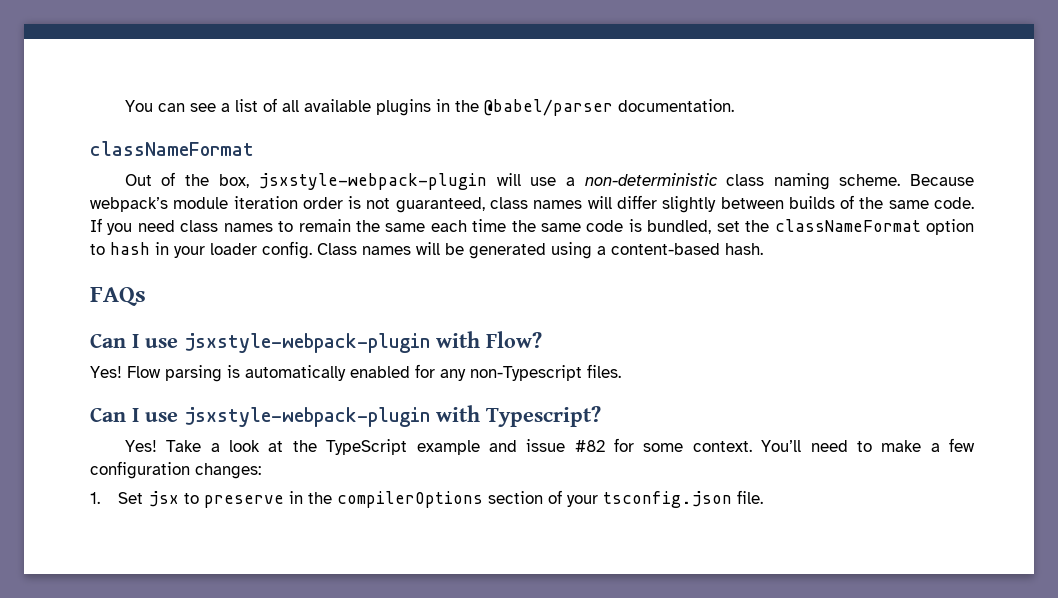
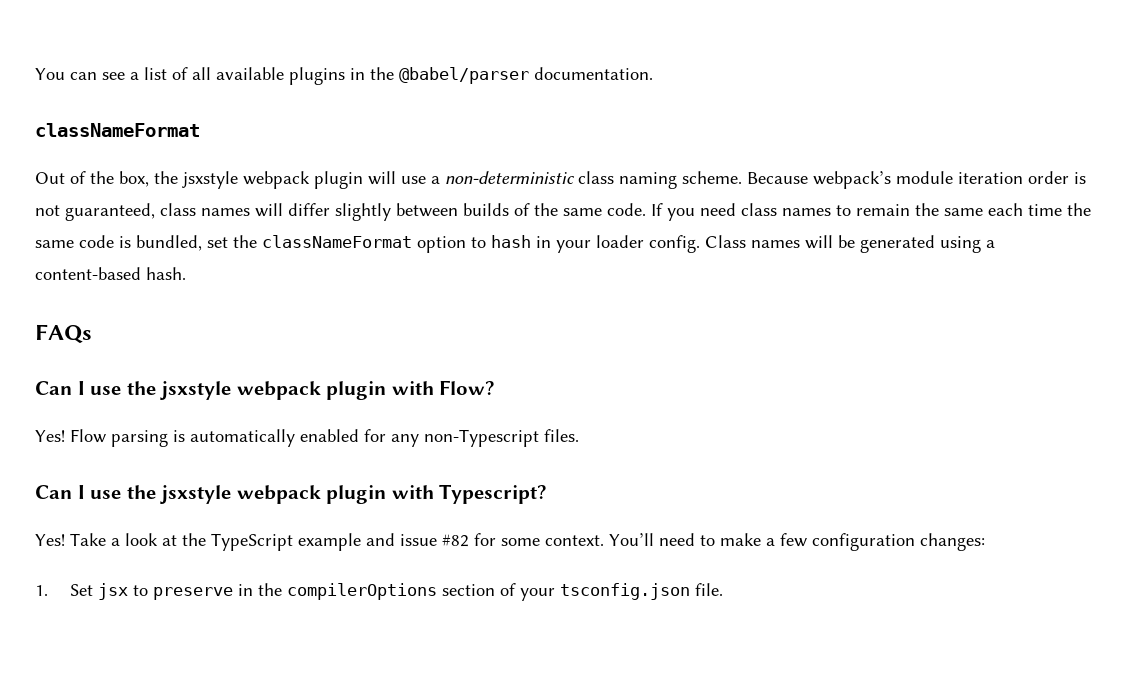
- Out of the box, jsxstyle-webpack-plugin will use a non-deterministic class naming scheme.
+ Out of the box, the jsxstyle webpack plugin will use a non-deterministic class naming scheme.
- Can I use jsxstyle-webpack-plugin with Flow?
+ Can I use the jsxstyle webpack plugin with Flow?
- Can I use jsxstyle-webpack-plugin with Typescript?
+ Can I use the jsxstyle webpack plugin with Typescript?

